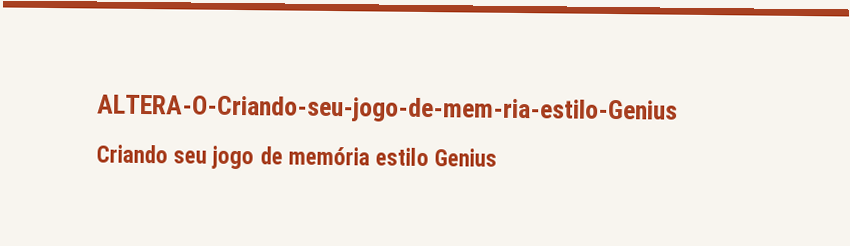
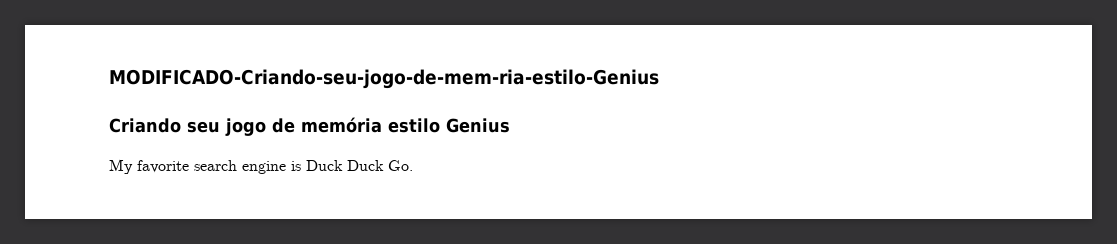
- ALTERA-O-Criando-seu-jogo-de-mem-ria-estilo-Genius
+ MODIFICADO-Criando-seu-jogo-de-mem-ria-estilo-Genius
+ My favorite search engine is Duck Duck Go.

